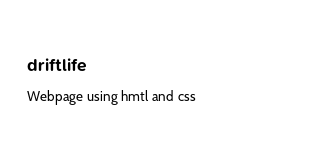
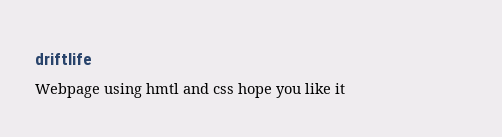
- Webpage using hmtl and css
+ Webpage using hmtl and css hope you like it

